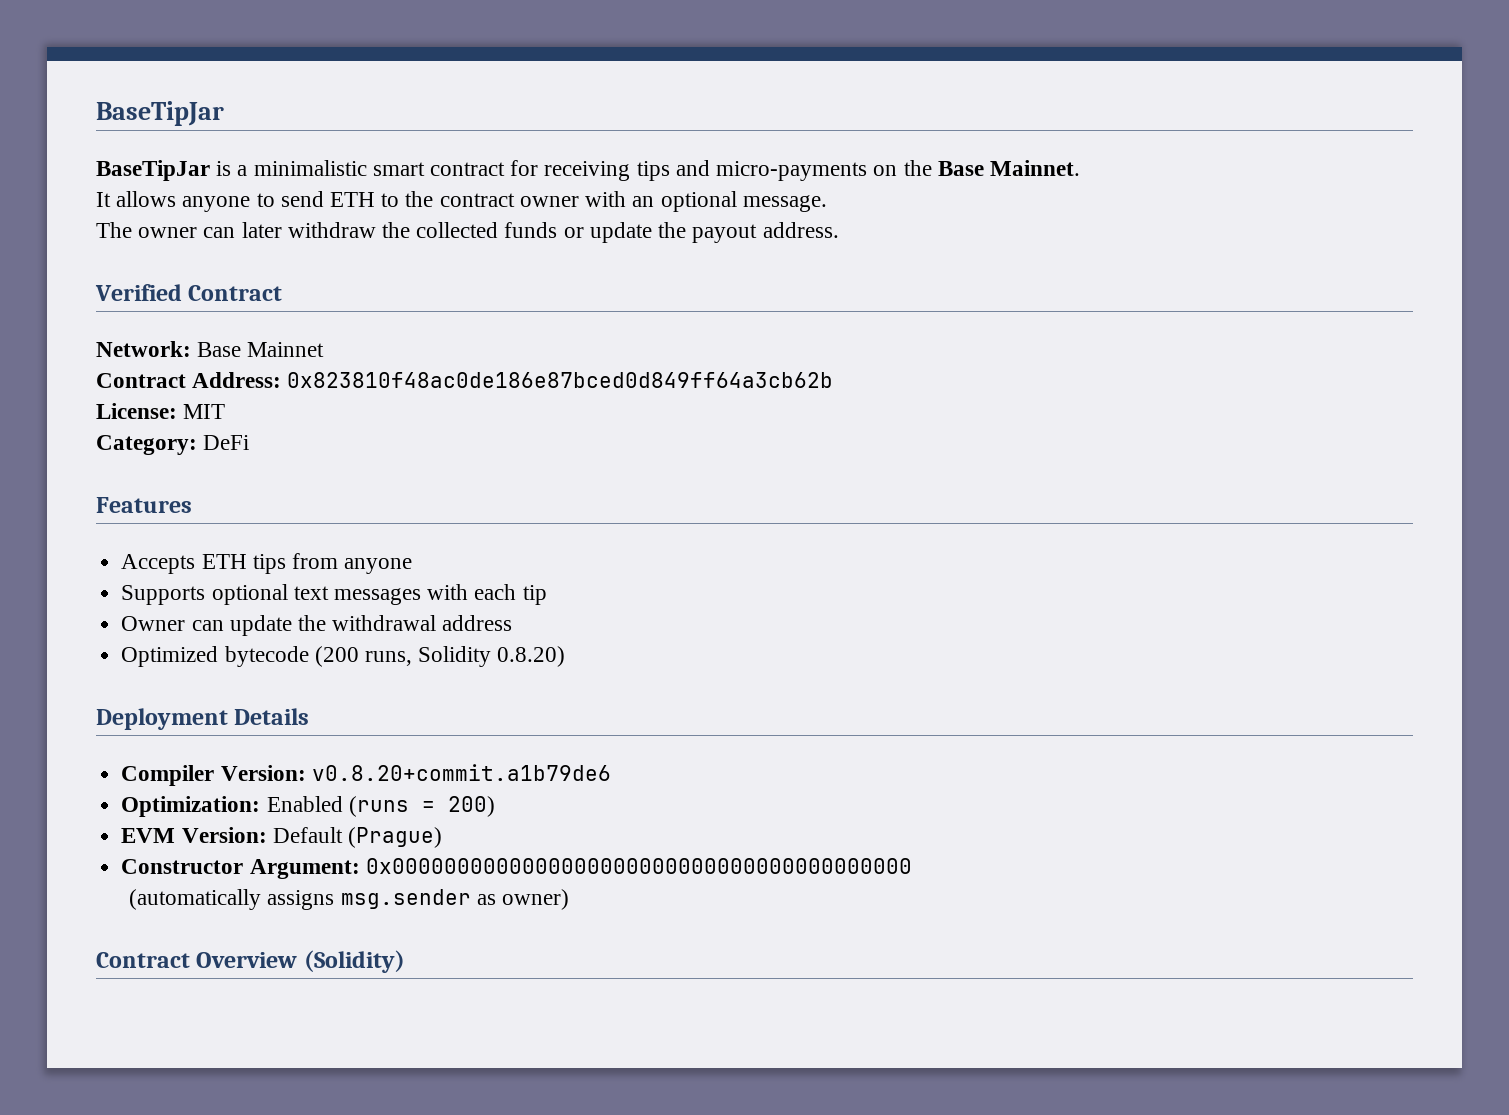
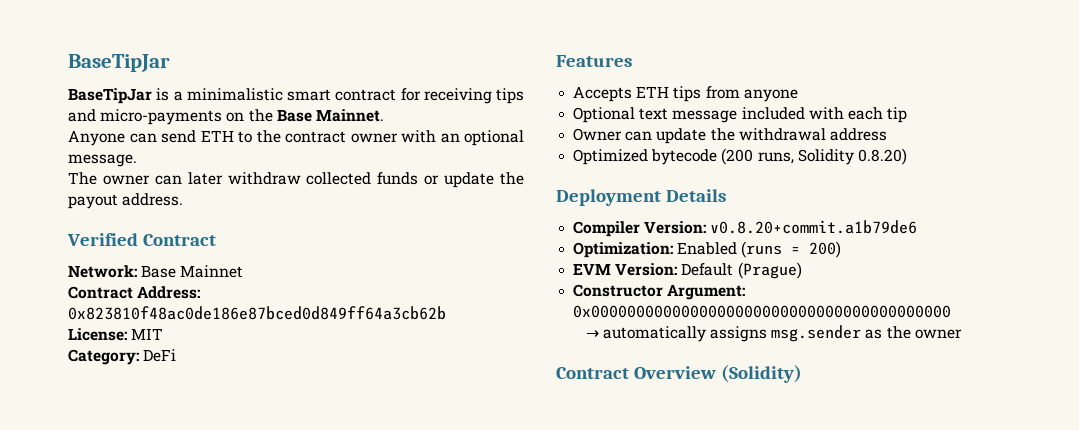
- It allows anyone to send ETH to the contract owner with an optional message.
+ Anyone can send ETH to the contract owner with an optional message.
- The owner can later withdraw the collected funds or update the payout address.
+ The owner can later withdraw collected funds or update the payout address.
- Supports optional text messages with each tip
+ Optional text message included with each tip
- (automatically assigns msg.sender as owner)
+ → automatically assigns msg.sender as the owner

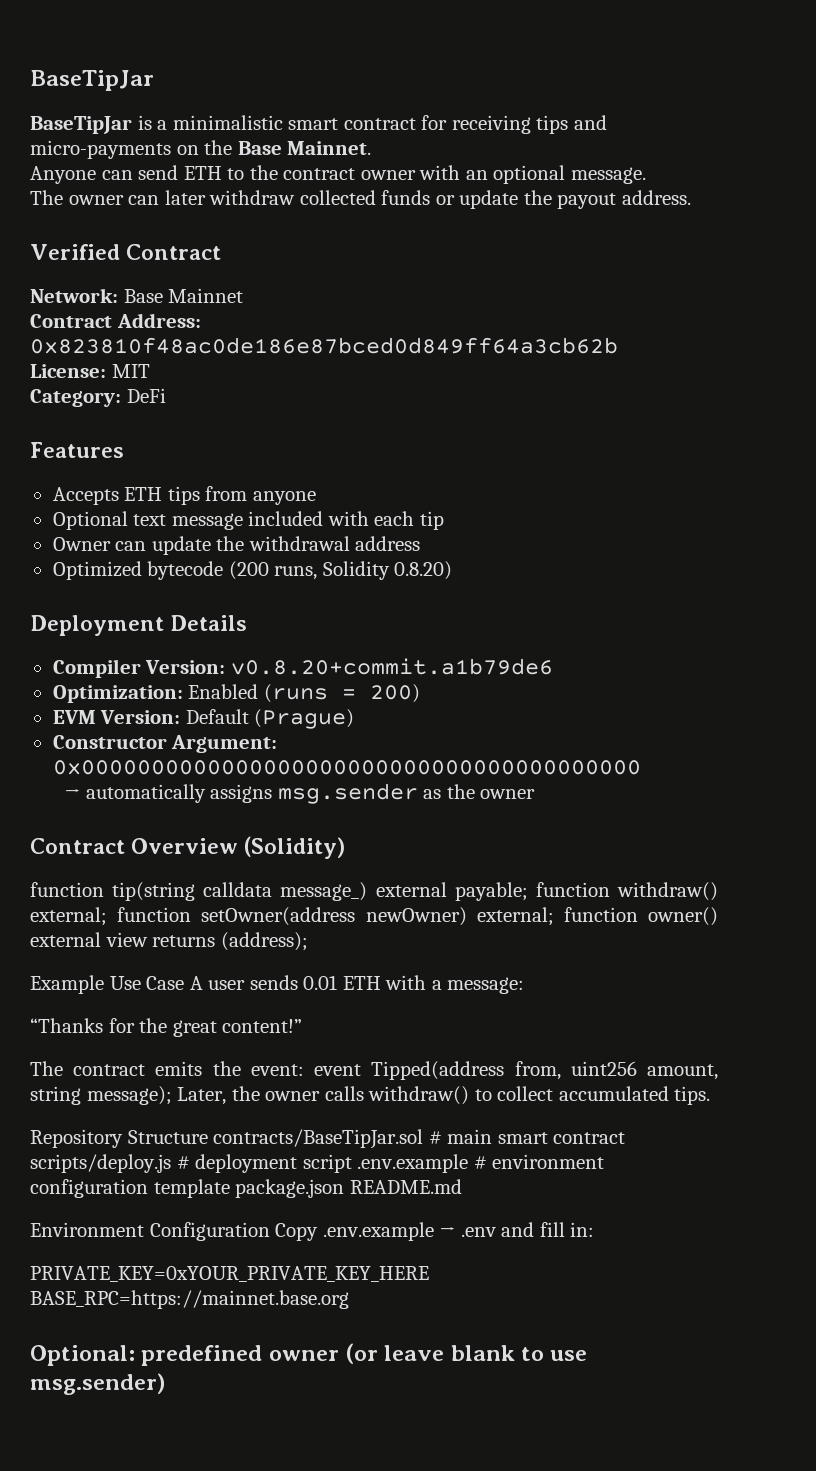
+ function tip(string calldata message_) external payable; function withdraw() external; function setOwner(address newOwner) external; function owner() external view returns (address);
+ Example Use Case A user sends 0.01 ETH with a message:
+ “Thanks for the great content!”
+ The contract emits the event: event Tipped(address from, uint256 amount, string message); Later, the owner calls withdraw() to collect accumulated tips.
+ Repository Structure contracts/BaseTipJar.sol # main smart contract scripts/deploy.js # deployment script .env.example # environment configuration template package.json README.md
+ Environment Configuration Copy .env.example → .env and fill in:
+ PRIVATE_KEY=0xYOUR_PRIVATE_KEY_HERE BASE_RPC=https://mainnet.base.org
+ Optional: predefined owner (or leave blank to use msg.sender)

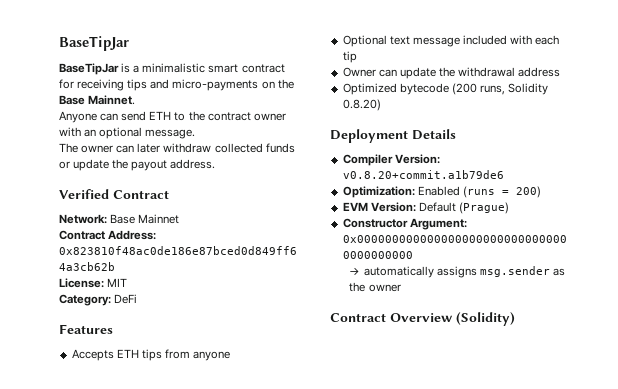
- function tip(string calldata message_) external payable; function withdraw() external; function setOwner(address newOwner) external; function owner() external view returns (address);
- Example Use Case A user sends 0.01 ETH with a message:
- “Thanks for the great content!”
- The contract emits the event: event Tipped(address from, uint256 amount, string message); Later, the owner calls withdraw() to collect accumulated tips.
- Repository Structure contracts/BaseTipJar.sol # main smart contract scripts/deploy.js # deployment script .env.example # environment configuration template package.json README.md
- Environment Configuration Copy .env.example → .env and fill in:
- PRIVATE_KEY=0xYOUR_PRIVATE_KEY_HERE BASE_RPC=https://mainnet.base.org
- Optional: predefined owner (or leave blank to use msg.sender)

